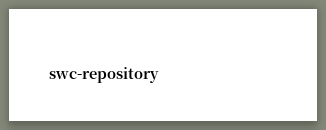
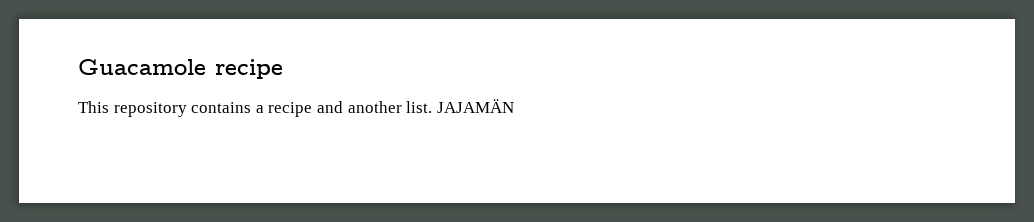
- swc-repository
+ Guacamole recipe
+ This repository contains a recipe and another list. JAJAMÄN

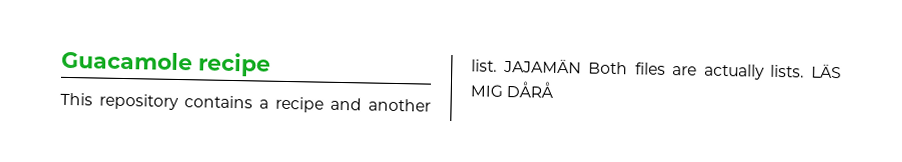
- JAJAMÄN
+ JAJAMÄN Both files are actually lists. LÄS MIG DÅRÅ

